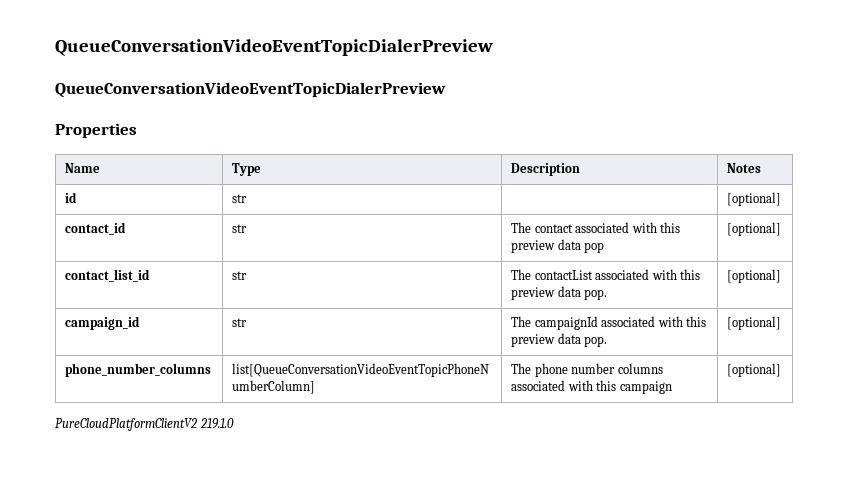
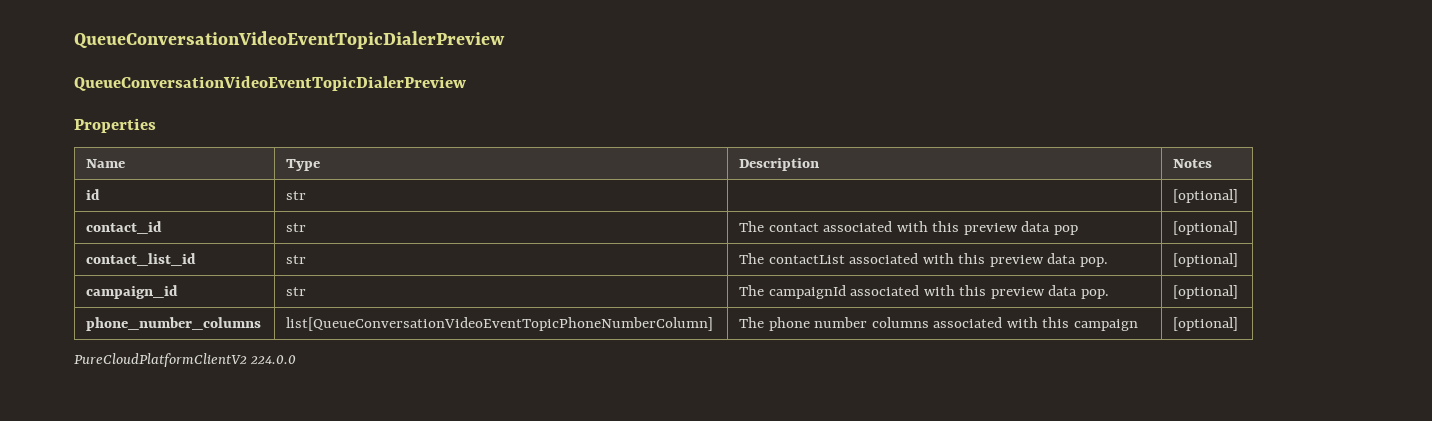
- PureCloudPlatformClientV2 219.1.0
+ PureCloudPlatformClientV2 224.0.0

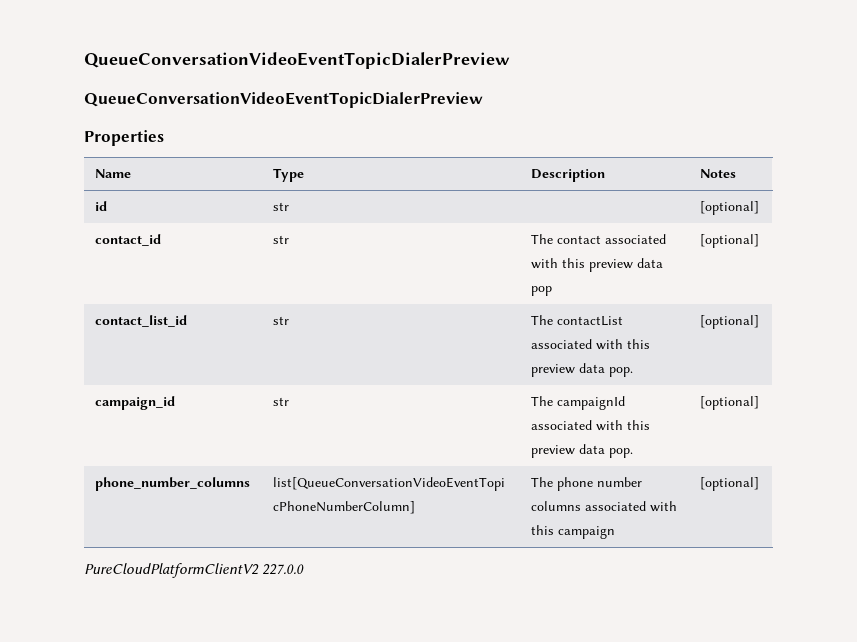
- PureCloudPlatformClientV2 224.0.0
+ PureCloudPlatformClientV2 227.0.0

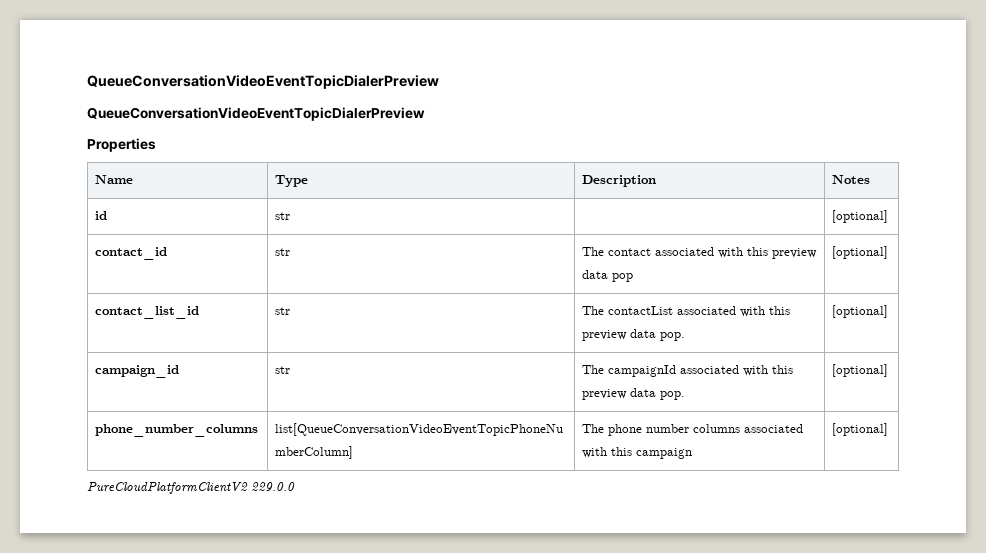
- PureCloudPlatformClientV2 227.0.0
+ PureCloudPlatformClientV2 229.0.0

